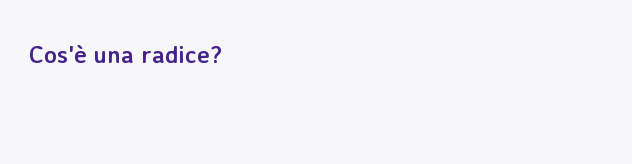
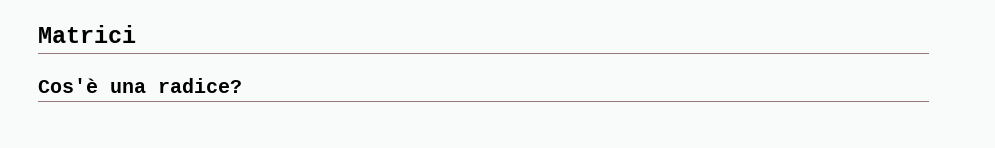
+ Matrici

